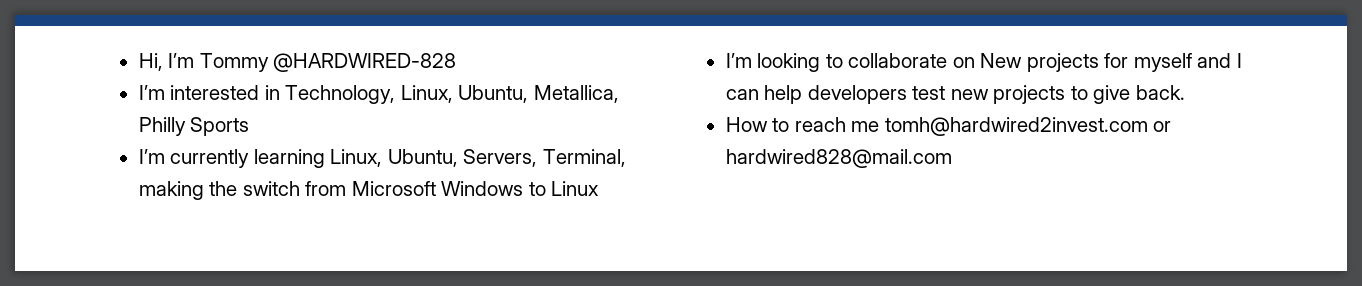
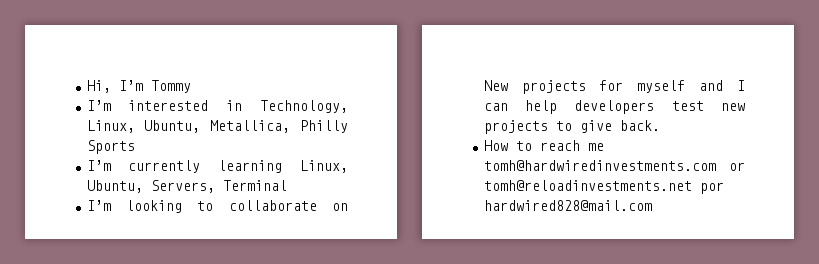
- Hi, I’m Tommy @HARDWIRED-828
+ Hi, I’m Tommy
- I’m currently learning Linux, Ubuntu, Servers, Terminal, making the switch from Microsoft Windows to Linux
+ I’m currently learning Linux, Ubuntu, Servers, Terminal
- How to reach me tomh@hardwired2invest.com or hardwired828@mail.com
+ How to reach me tomh@hardwiredinvestments.com or tomh@reloadinvestments.net por hardwired828@mail.com

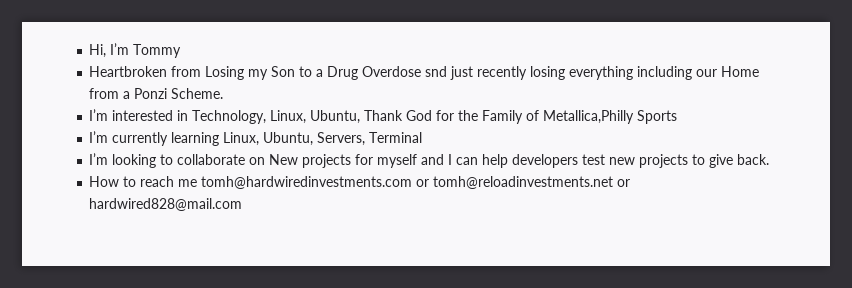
+ Heartbroken from Losing my Son to a Drug Overdose snd just recently losing everything including our Home from a Ponzi Scheme.
- I’m interested in Technology, Linux, Ubuntu, Metallica, Philly Sports
+ I’m interested in Technology, Linux, Ubuntu, Thank God for the Family of Metallica,Philly Sports
- How to reach me tomh@hardwiredinvestments.com or tomh@reloadinvestments.net por hardwired828@mail.com
+ How to reach me tomh@hardwiredinvestments.com or tomh@reloadinvestments.net or hardwired828@mail.com

